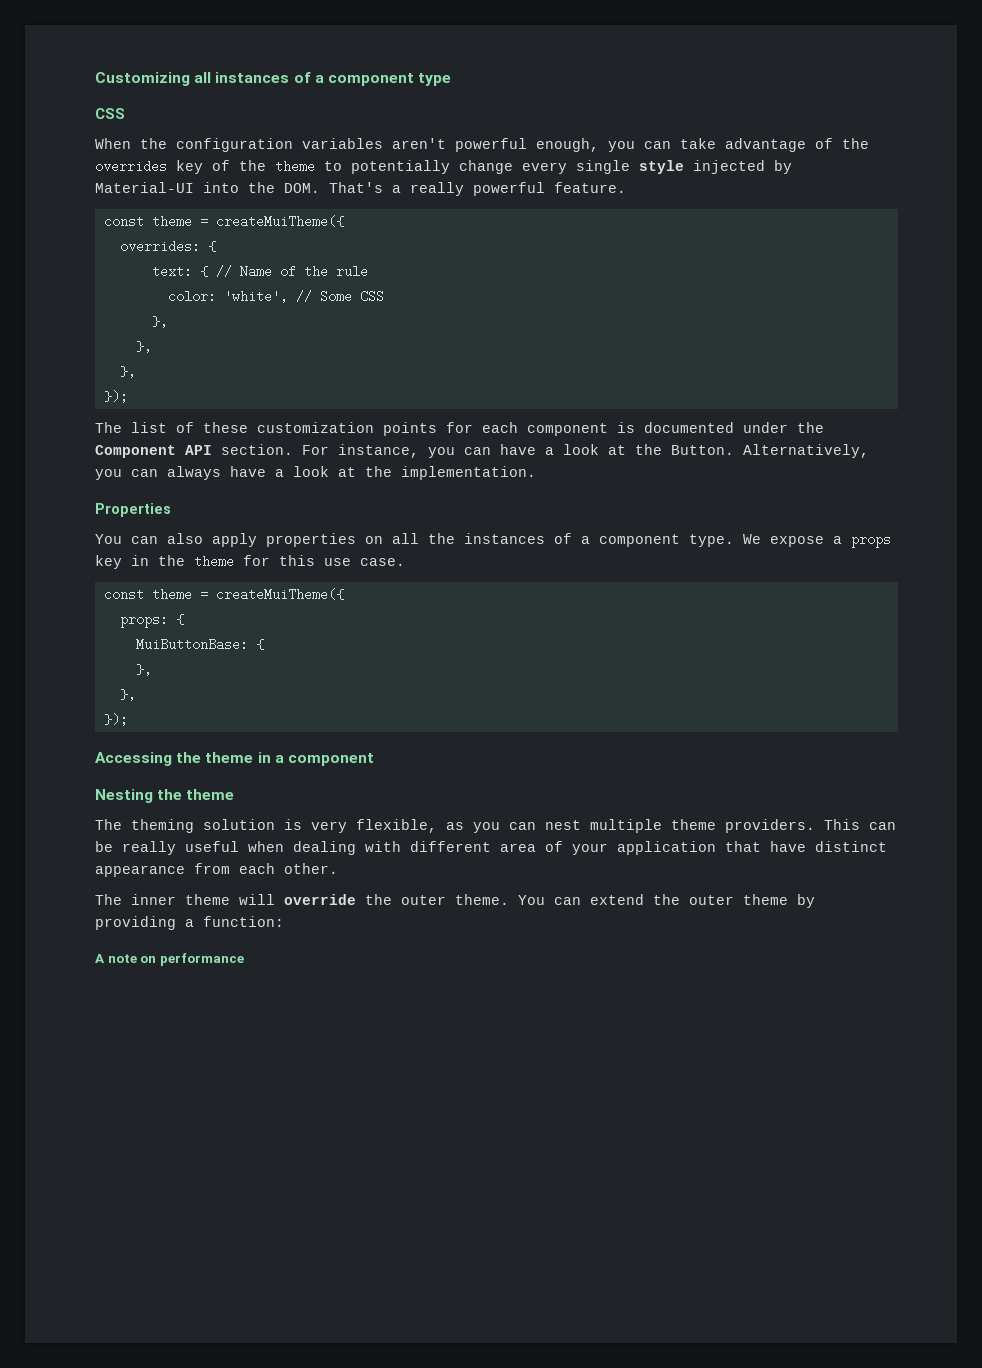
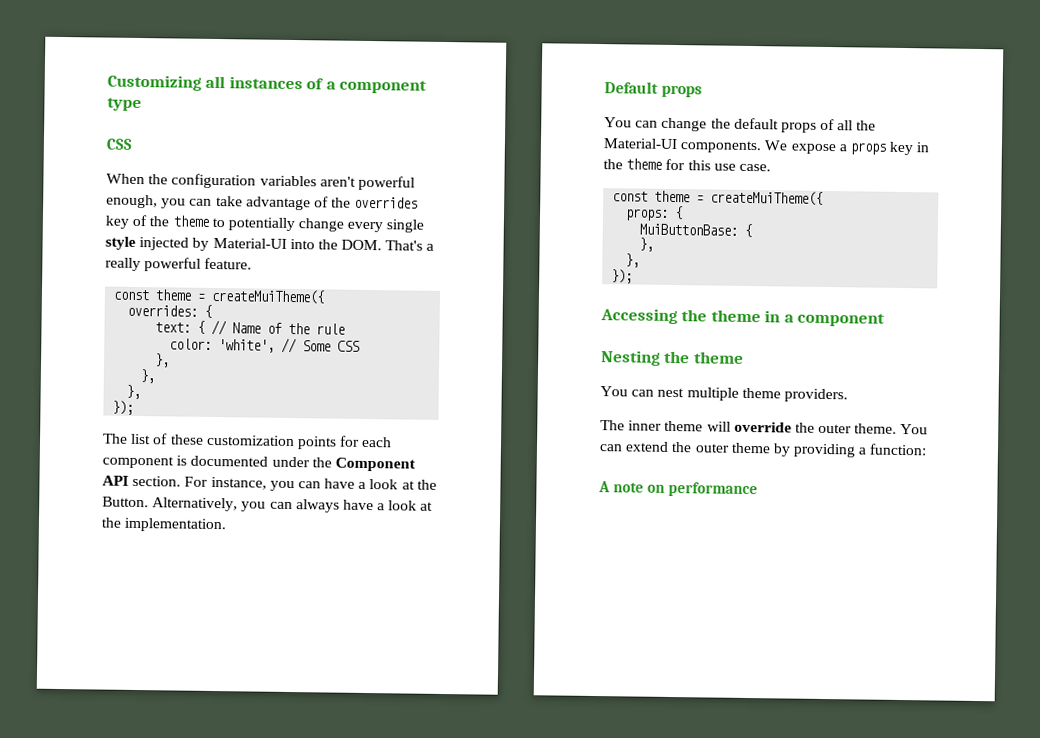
- Properties
- You can also apply properties on all the instances of a component type.
+ Default props
+ You can change the default props of all the Material-UI components.
- The theming solution is very flexible, as you can nest multiple theme providers. This can be really useful when dealing with different area of your application that have distinct appearance from each other.
+ You can nest multiple theme providers.

